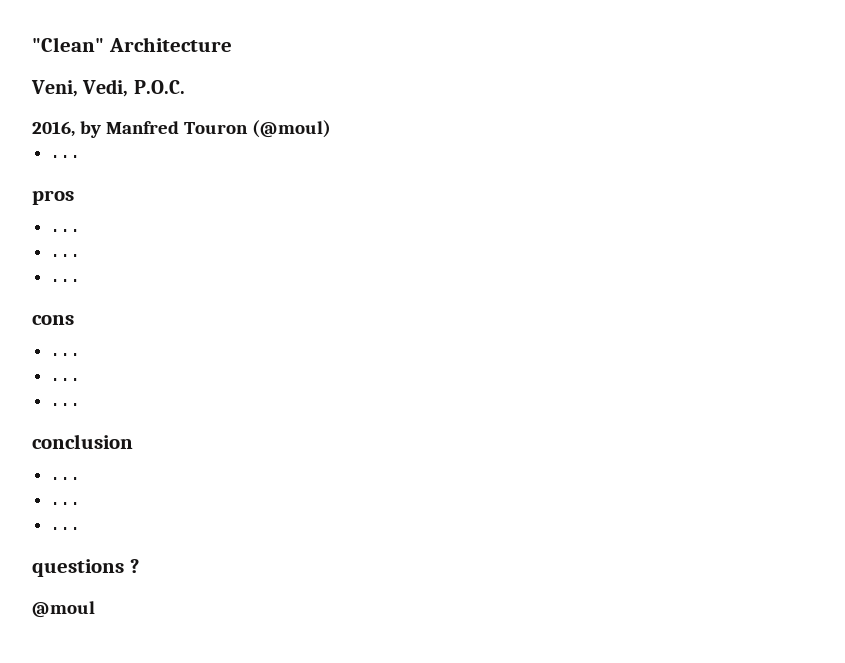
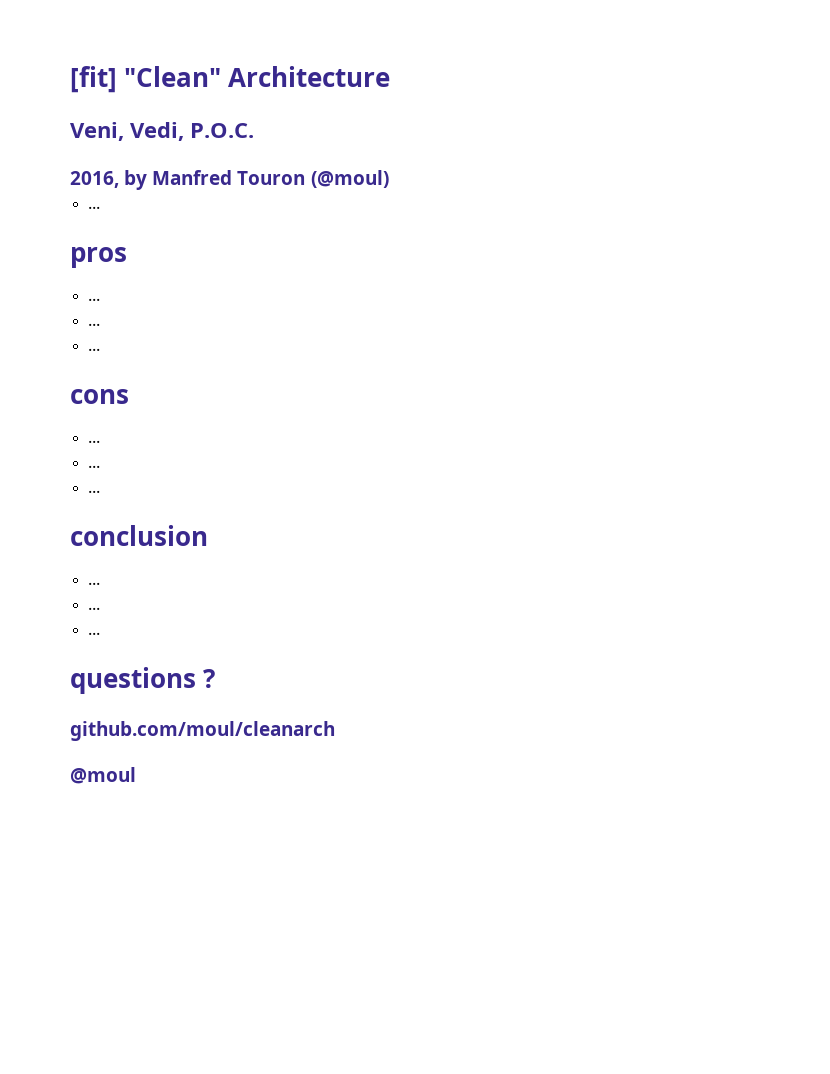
- "Clean" Architecture
+ [fit] "Clean" Architecture
+ github.com/moul/cleanarch

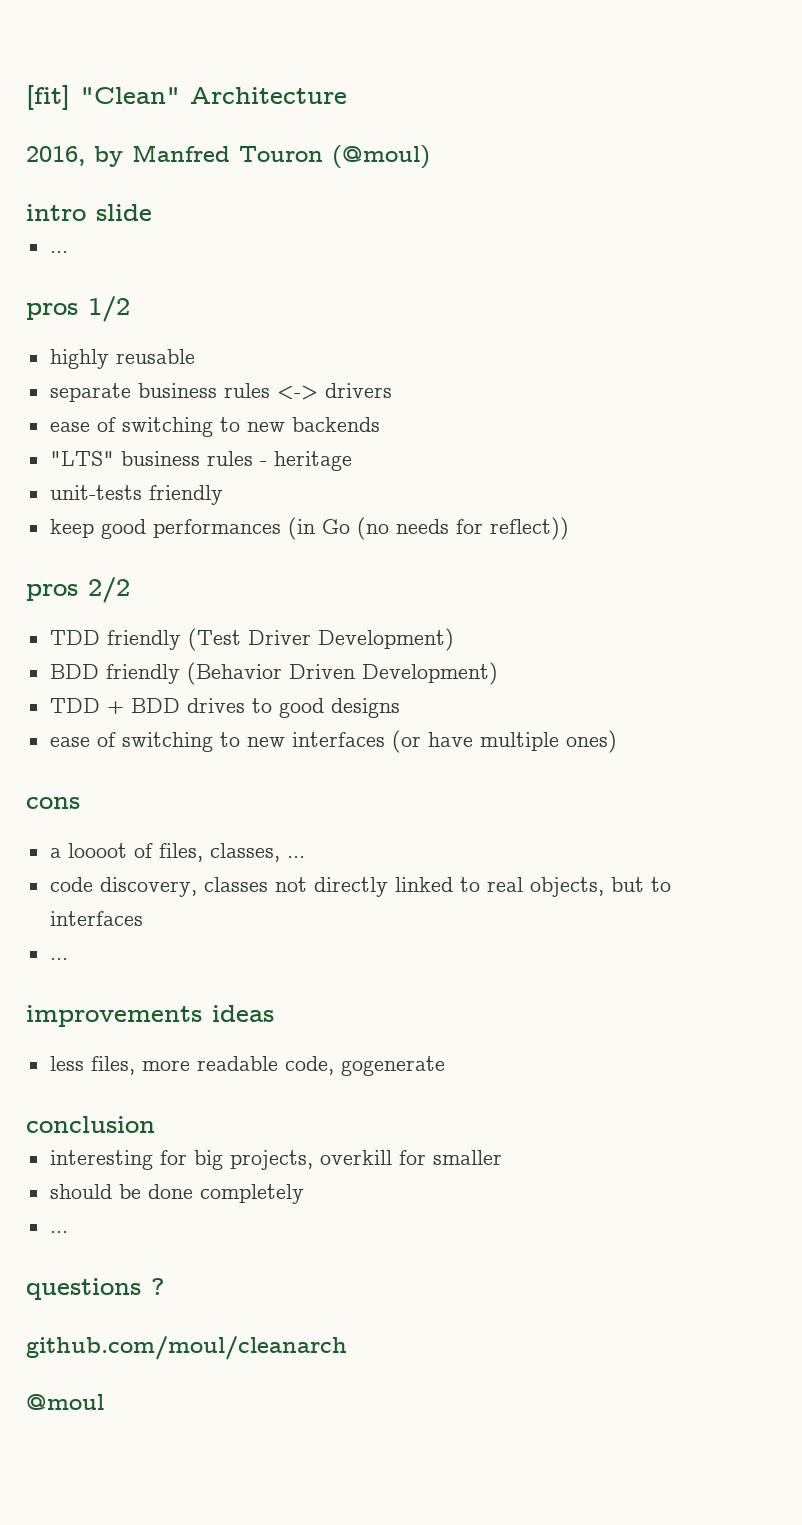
- Veni, Vedi, P.O.C.
+ intro slide
- pros
+ pros 1/2
+ highly reusable
+ separate business rules <-> drivers
+ ease of switching to new backends
+ "LTS" business rules - heritage
+ unit-tests friendly
+ keep good performances (in Go (no needs for reflect))
+ pros 2/2
+ TDD friendly (Test Driver Development)
+ BDD friendly (Behavior Driven Development)
+ TDD + BDD drives to good designs
+ ease of switching to new interfaces (or have multiple ones)
+ cons
+ a loooot of files, classes, ...
+ code discovery, classes not directly linked to real objects, but to interfaces
  ...
- ...
- ...
- cons
- ...
- ...
- ...
+ improvements ideas
+ less files, more readable code, gogenerate
  conclusion
- ...
- ...
+ interesting for big projects, overkill for smaller
+ should be done completely

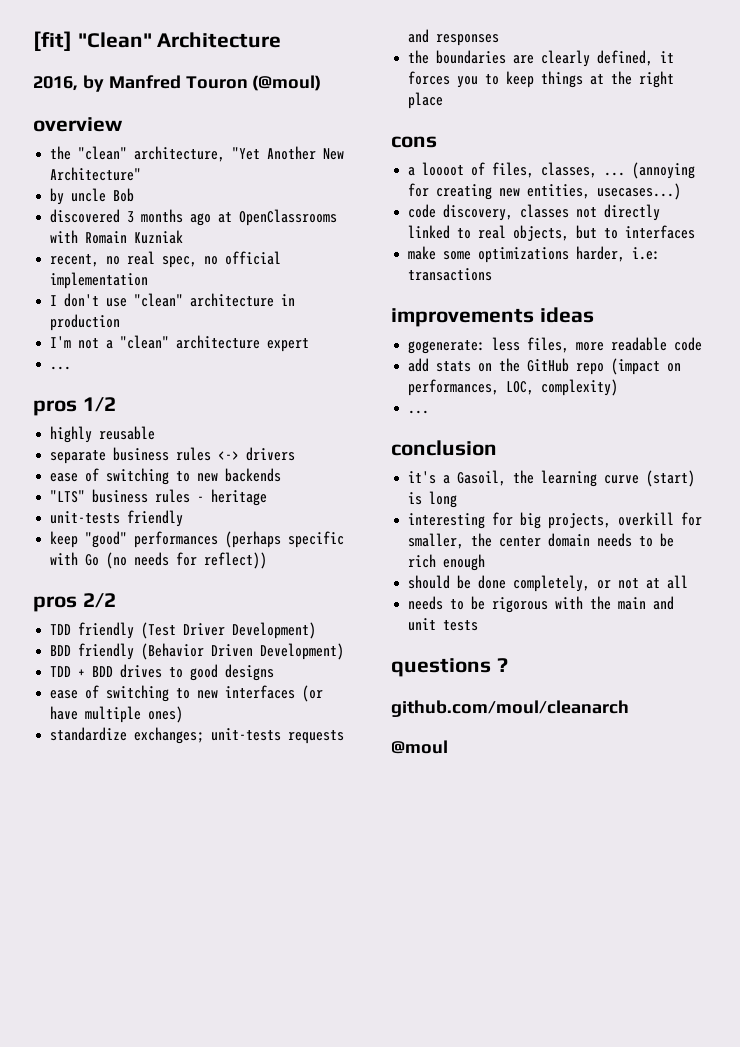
- intro slide
+ overview
+ the "clean" architecture, "Yet Another New Architecture"
+ by uncle Bob
+ discovered 3 months ago at OpenClassrooms with Romain Kuzniak
+ recent, no real spec, no official implementation
+ I don't use "clean" architecture in production
+ I'm not a "clean" architecture expert
- keep good performances (in Go (no needs for reflect))
+ keep "good" performances (perhaps specific with Go (no needs for reflect))
+ standardize exchanges; unit-tests requests and responses
+ the boundaries are clearly defined, it forces you to keep things at the right place
+ (annoying for creating new entities, usecases...)
  code discovery, classes not directly linked to real objects, but to interfaces
- ...
+ make some optimizations harder, i.e: transactions
- less files, more readable code, gogenerate
+ gogenerate: less files, more readable code
+ add stats on the GitHub repo (impact on performances, LOC, complexity)
+ ...
  conclusion
+ it's a Gasoil, the learning curve (start) is long
- interesting for big projects, overkill for smaller
- should be done completely
- ...
+ interesting for big projects, overkill for smaller, the center domain needs to be rich enough
+ should be done completely, or not at all
+ needs to be rigorous with the main and unit tests

